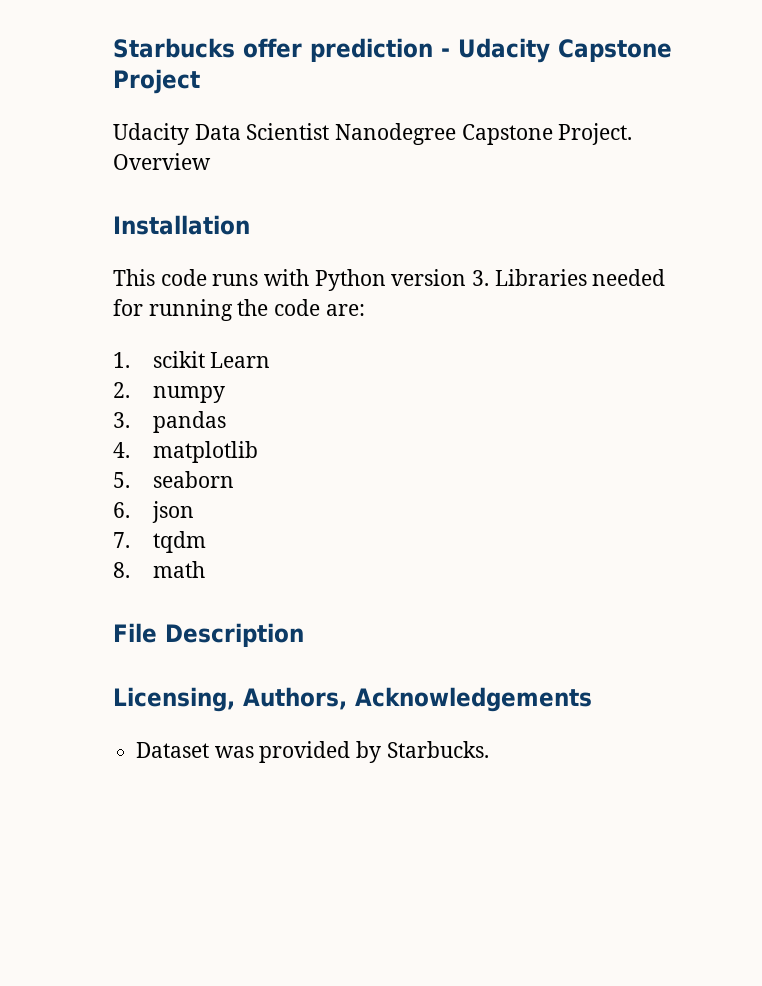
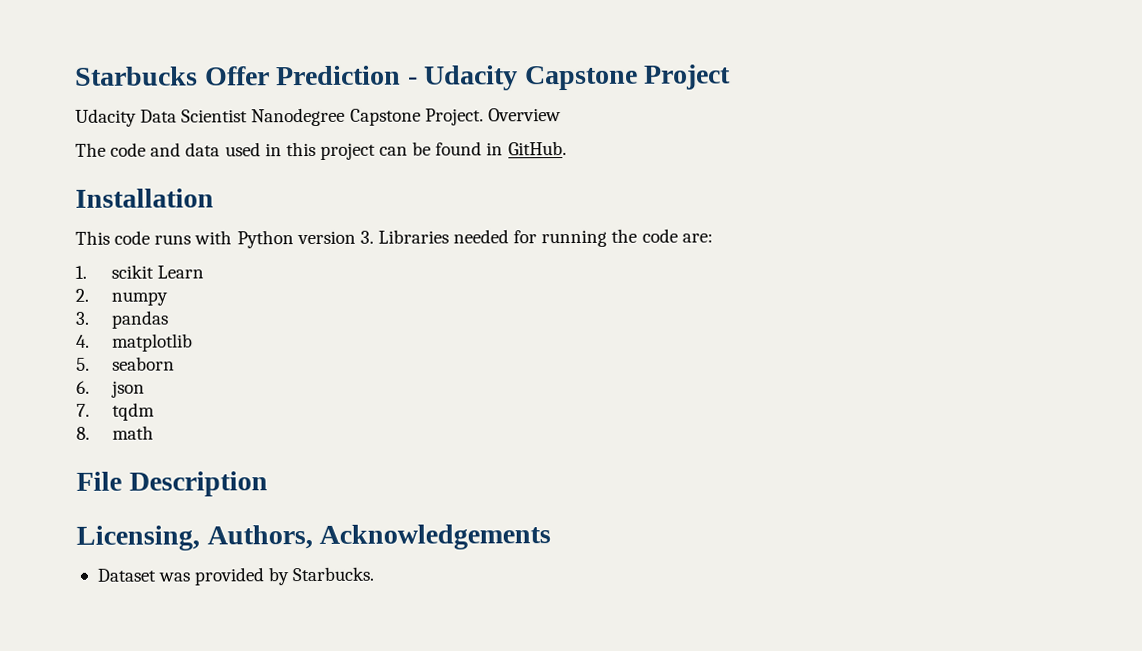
- Starbucks offer prediction - Udacity Capstone Project
+ Starbucks Offer Prediction - Udacity Capstone Project
+ The code and data used in this project can be found in GitHub.

